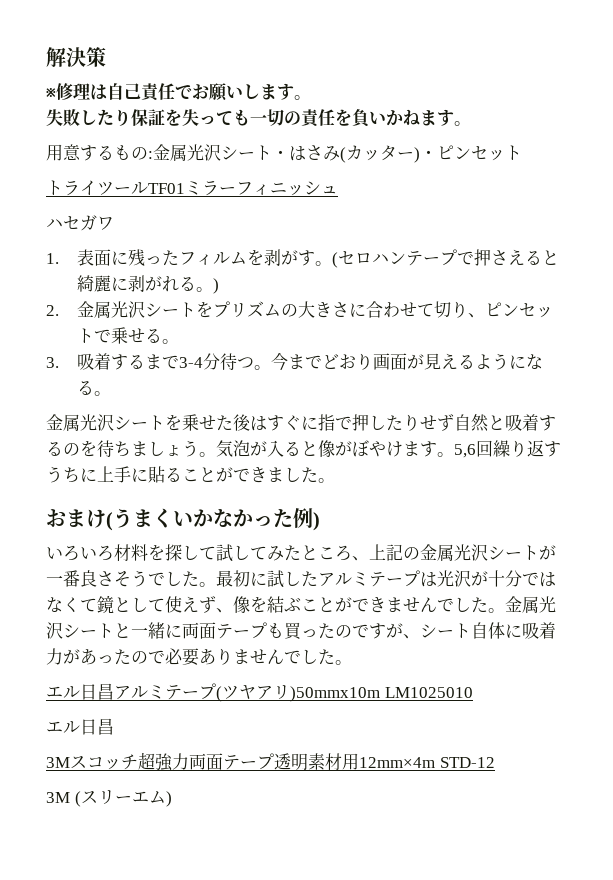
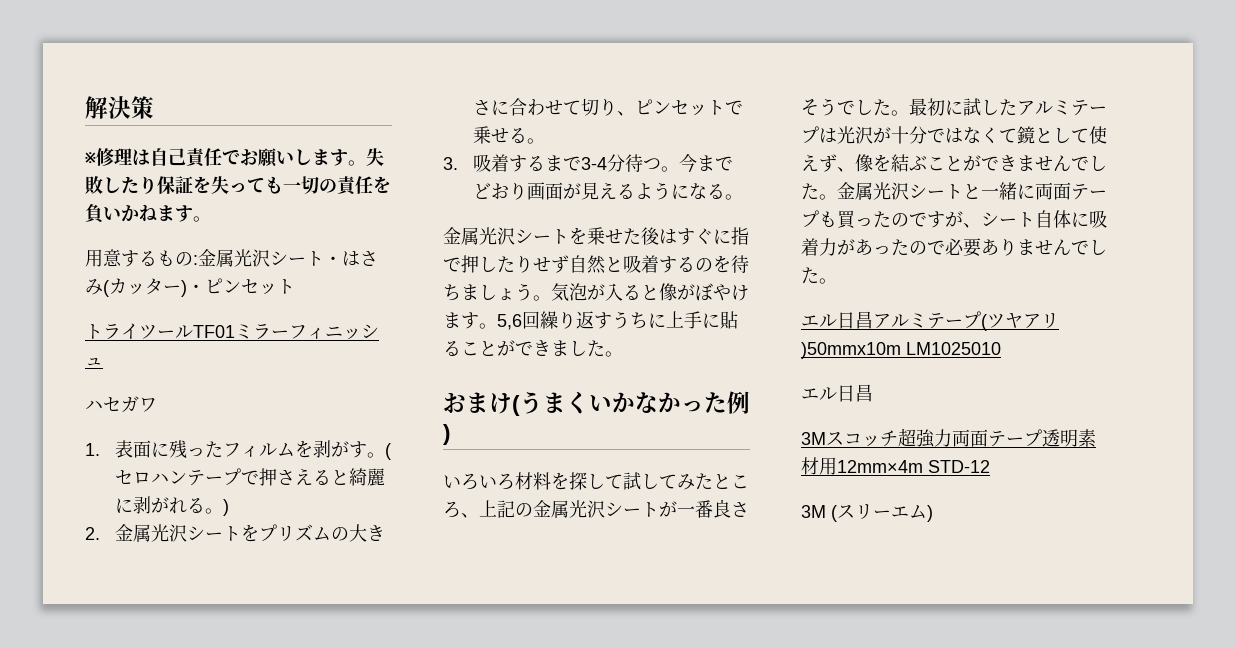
- ※修理は自己責任でお願いします。
- 失敗したり保証を失っても一切の責任を負いかねます。
+ ※修理は自己責任でお願いします。失敗したり保証を失っても一切の責任を負いかねます。

